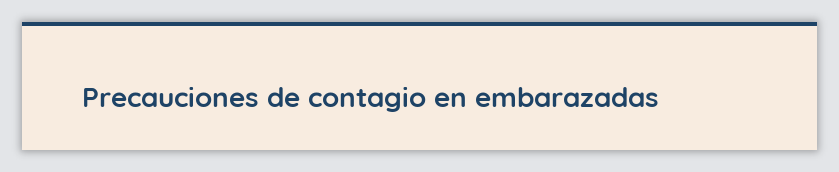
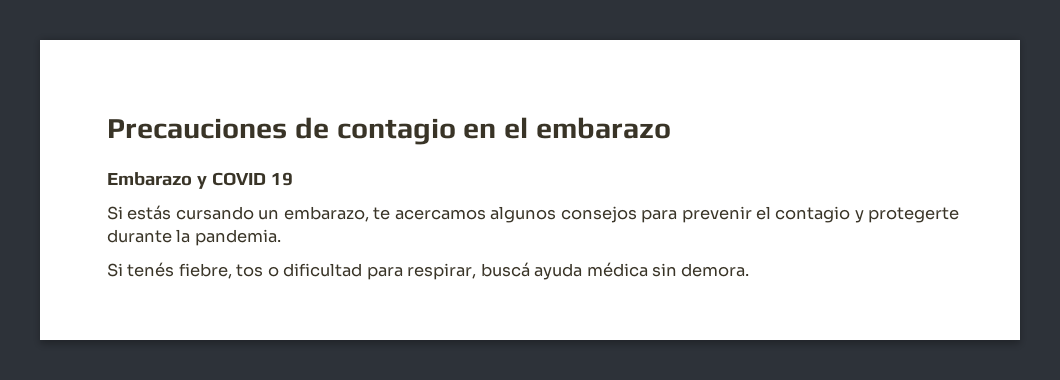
- Precauciones de contagio en embarazadas
+ Precauciones de contagio en el embarazo
+ Embarazo y COVID 19
+ Si estás cursando un embarazo, te acercamos algunos consejos para prevenir el contagio y protegerte durante la pandemia.
+ Si tenés fiebre, tos o dificultad para respirar, buscá ayuda médica sin demora.

